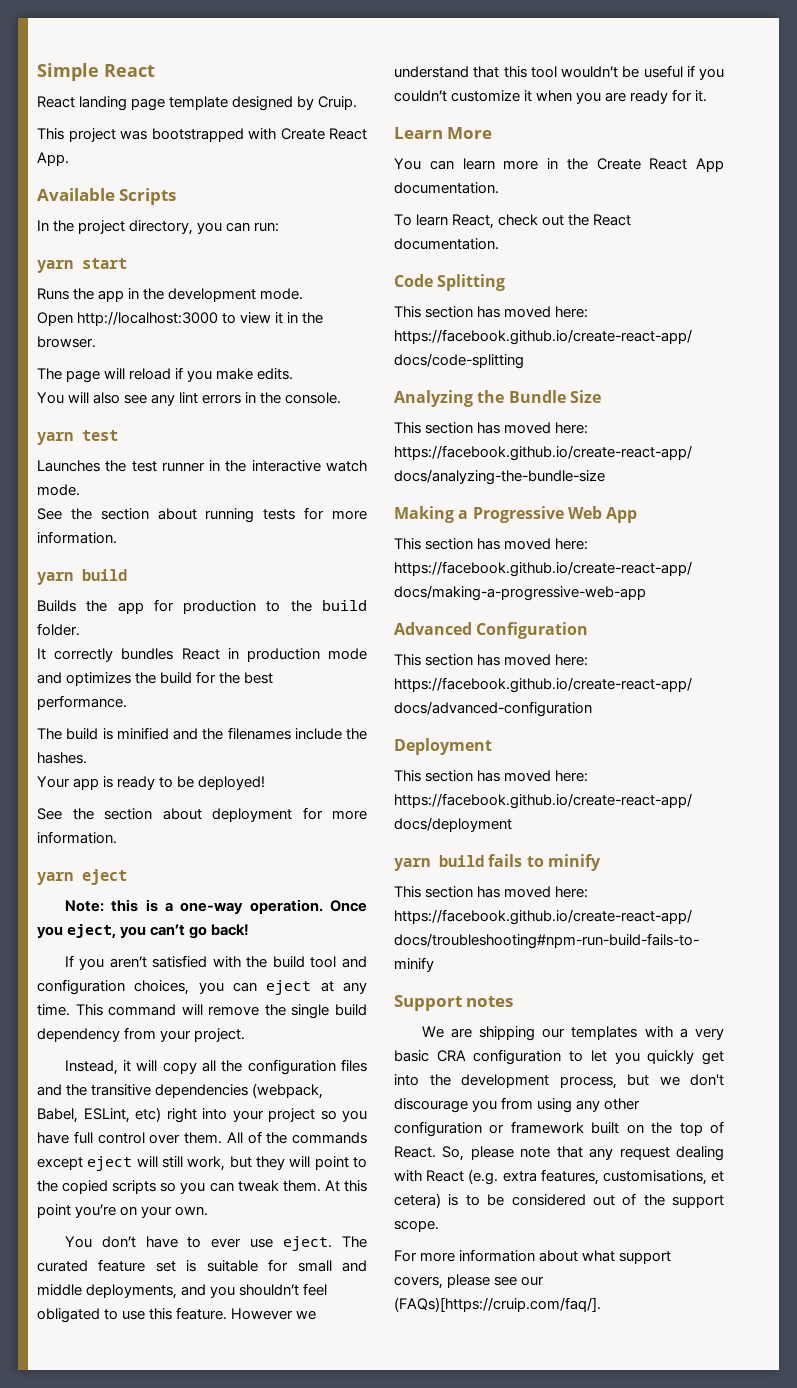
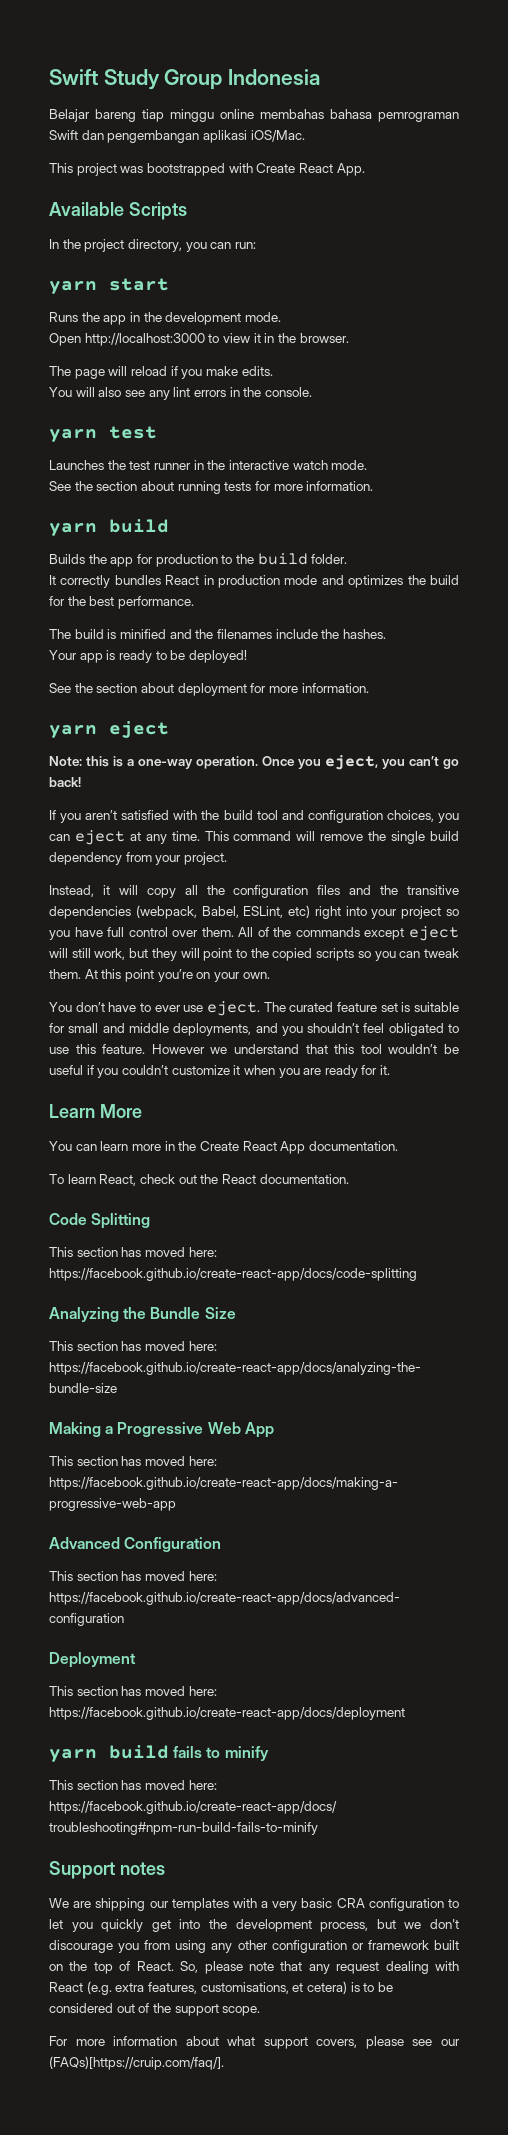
- Simple React
- React landing page template designed by Cruip.
+ Swift Study Group Indonesia
+ Belajar bareng tiap minggu online membahas bahasa pemrograman Swift dan pengembangan aplikasi iOS/Mac.

